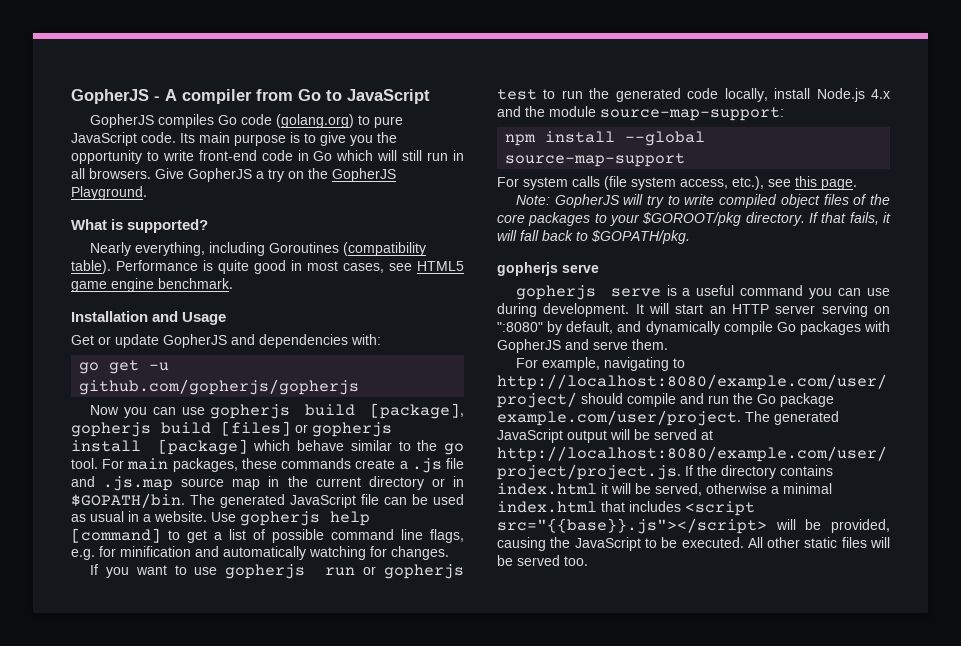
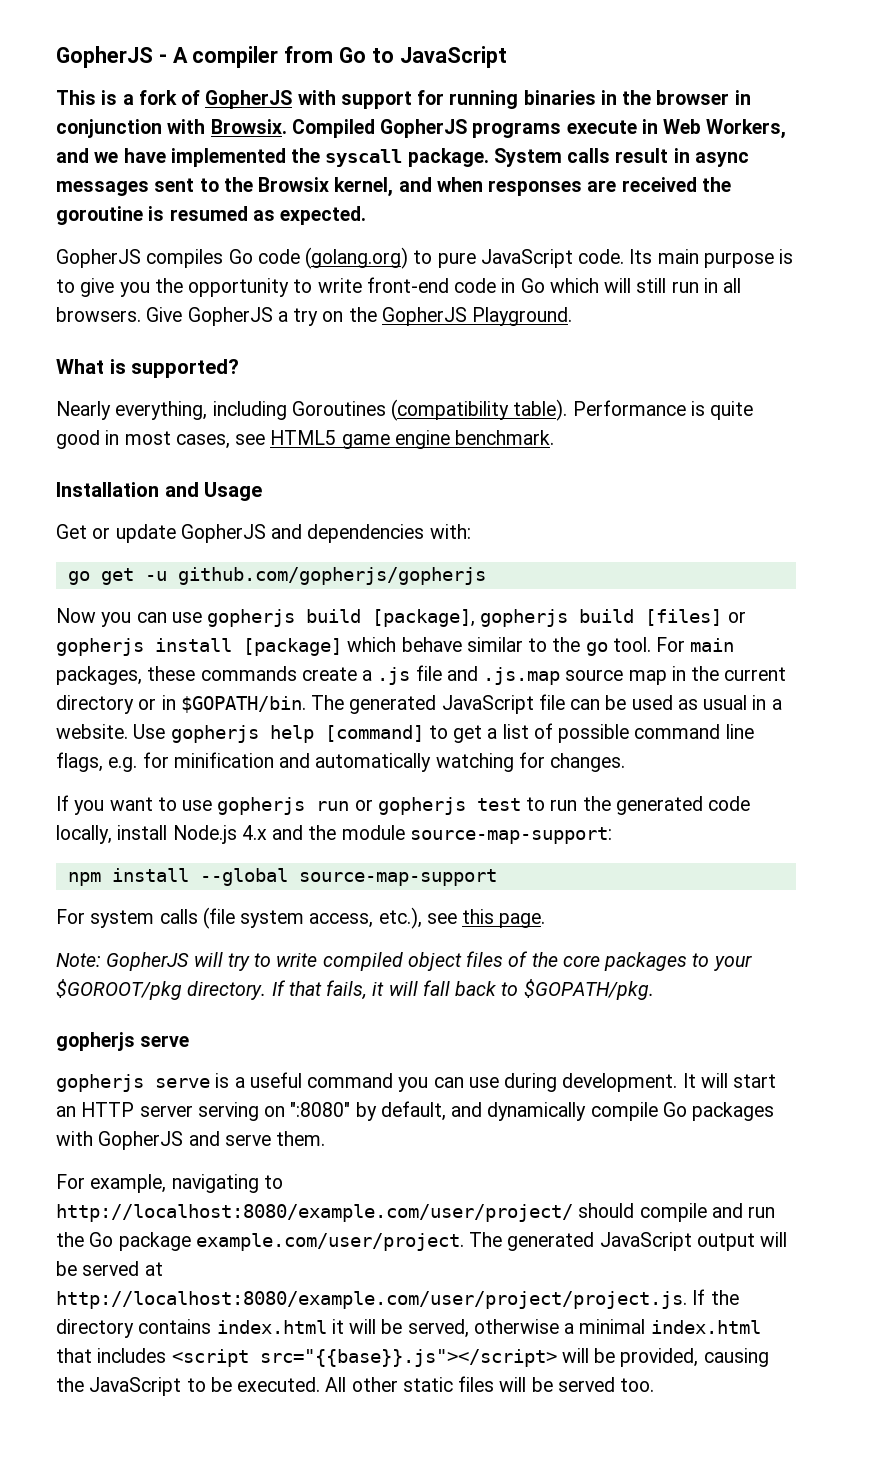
+ This is a fork of GopherJS with support for running binaries in the browser in conjunction with Browsix. Compiled GopherJS programs execute in Web Workers, and we have implemented the syscall package. System calls result in async messages sent to the Browsix kernel, and when responses are received the goroutine is resumed as expected.

